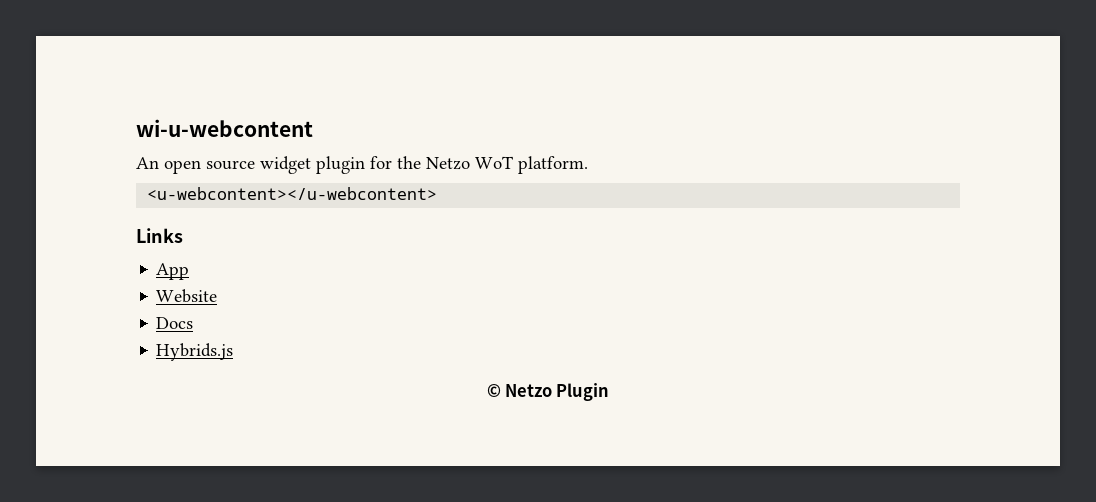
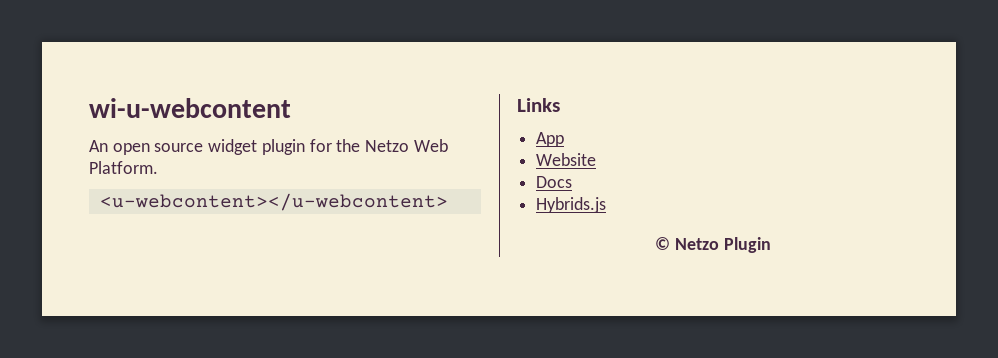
- An open source widget plugin for the Netzo WoT platform.
+ An open source widget plugin for the Netzo Web Platform.

